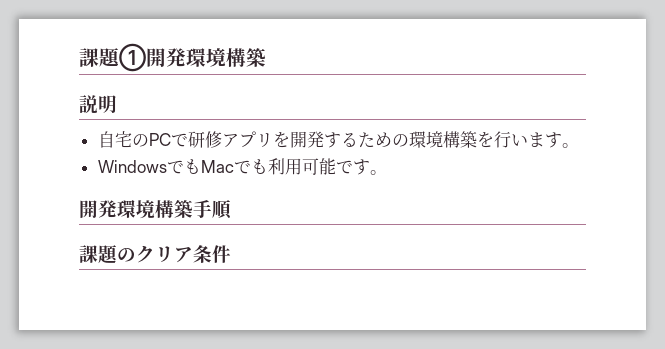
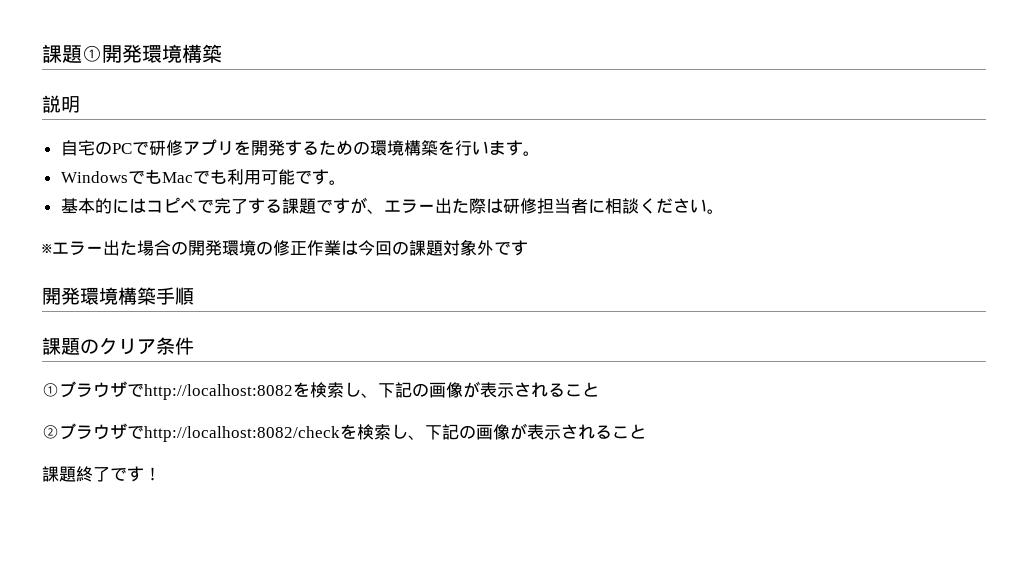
+ 基本的にはコピペで完了する課題ですが、エラー出た際は研修担当者に相談ください。
+ ※エラー出た場合の開発環境の修正作業は今回の課題対象外です
+ ①ブラウザでhttp://localhost:8082を検索し、下記の画像が表示されること
+ ②ブラウザでhttp://localhost:8082/checkを検索し、下記の画像が表示されること
+ 課題終了です！

